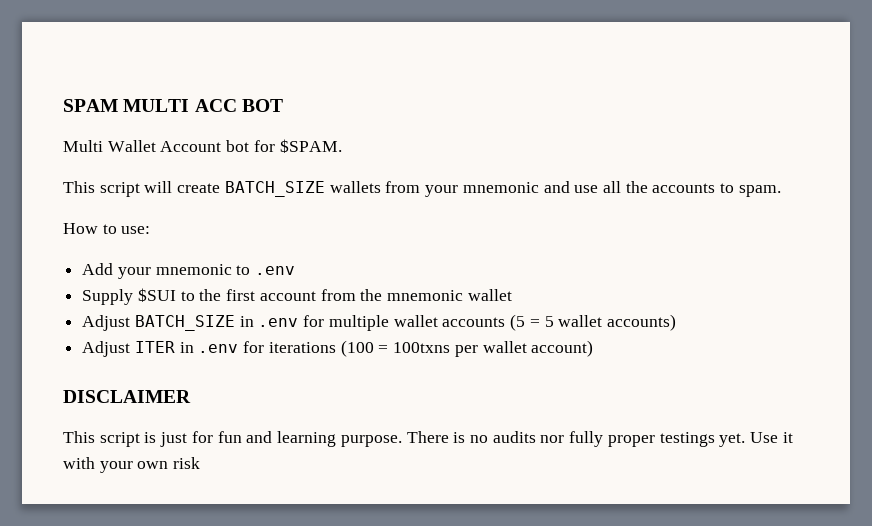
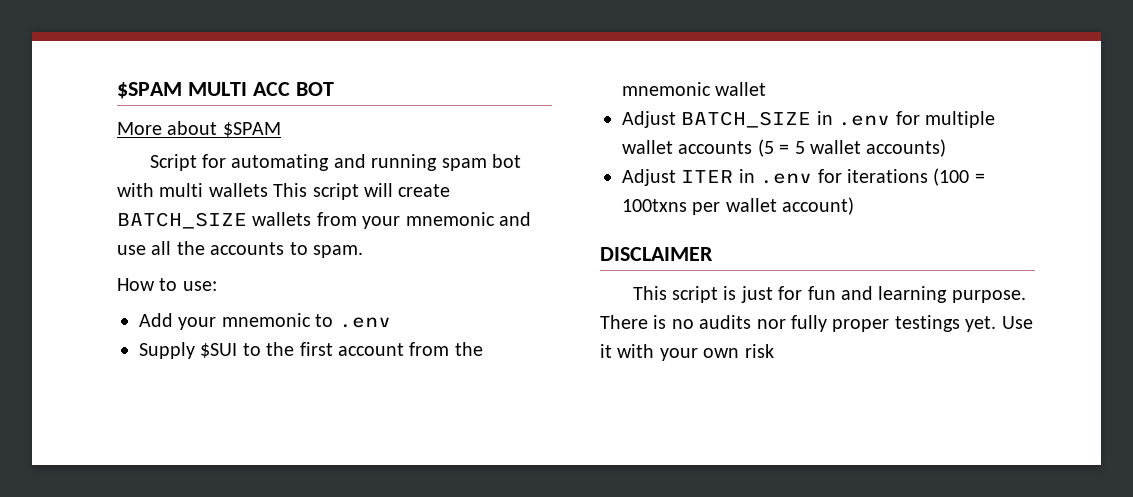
- SPAM MULTI ACC BOT
+ $SPAM MULTI ACC BOT
- Multi Wallet Account bot for $SPAM.
- This script will create BATCH_SIZE wallets from your mnemonic and use all the accounts to spam.
+ More about $SPAM
+ Script for automating and running spam bot with multi wallets This script will create BATCH_SIZE wallets from your mnemonic and use all the accounts to spam.

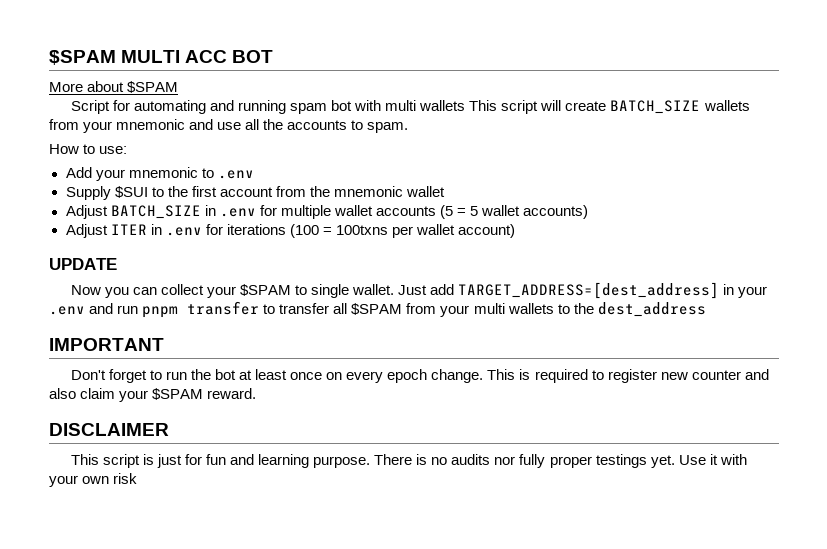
+ UPDATE
+ Now you can collect your $SPAM to single wallet. Just add TARGET_ADDRESS=[dest_address] in your .env and run pnpm transfer to transfer all $SPAM from your multi wallets to the dest_address
+ IMPORTANT
+ Don't forget to run the bot at least once on every epoch change. This is required to register new counter and also claim your $SPAM reward.

